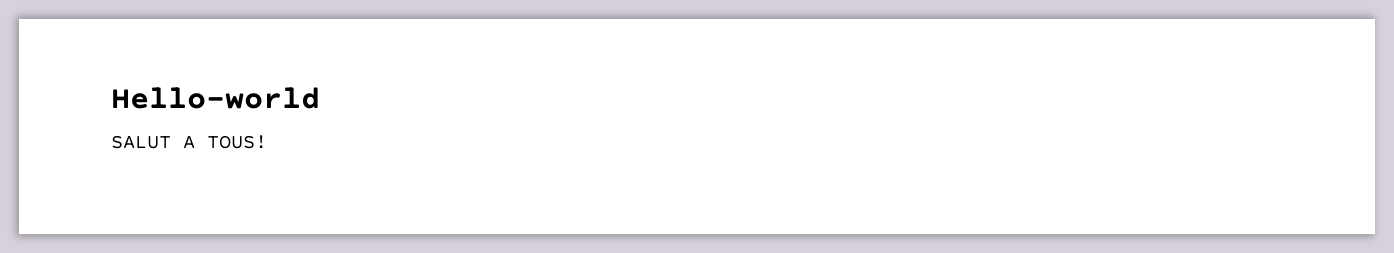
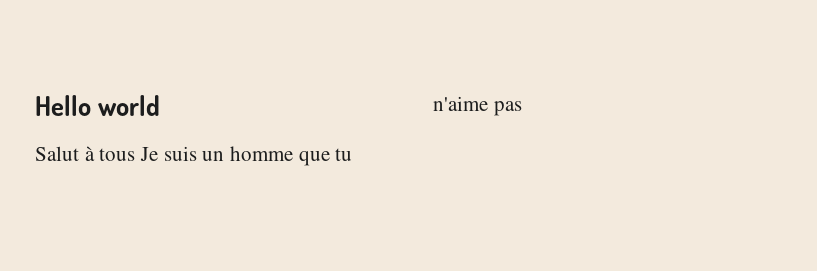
- Hello-world
- SALUT A TOUS!
+ Hello world
+ Salut à tous Je suis un homme que tu n'aime pas

